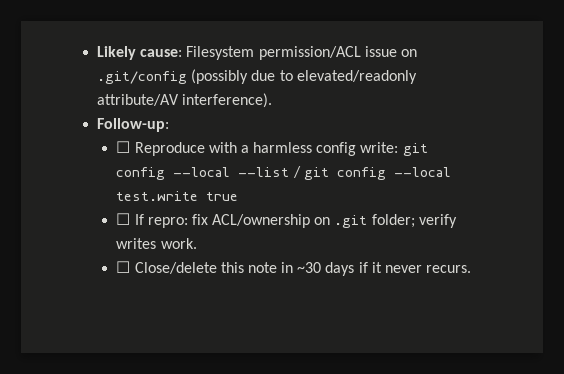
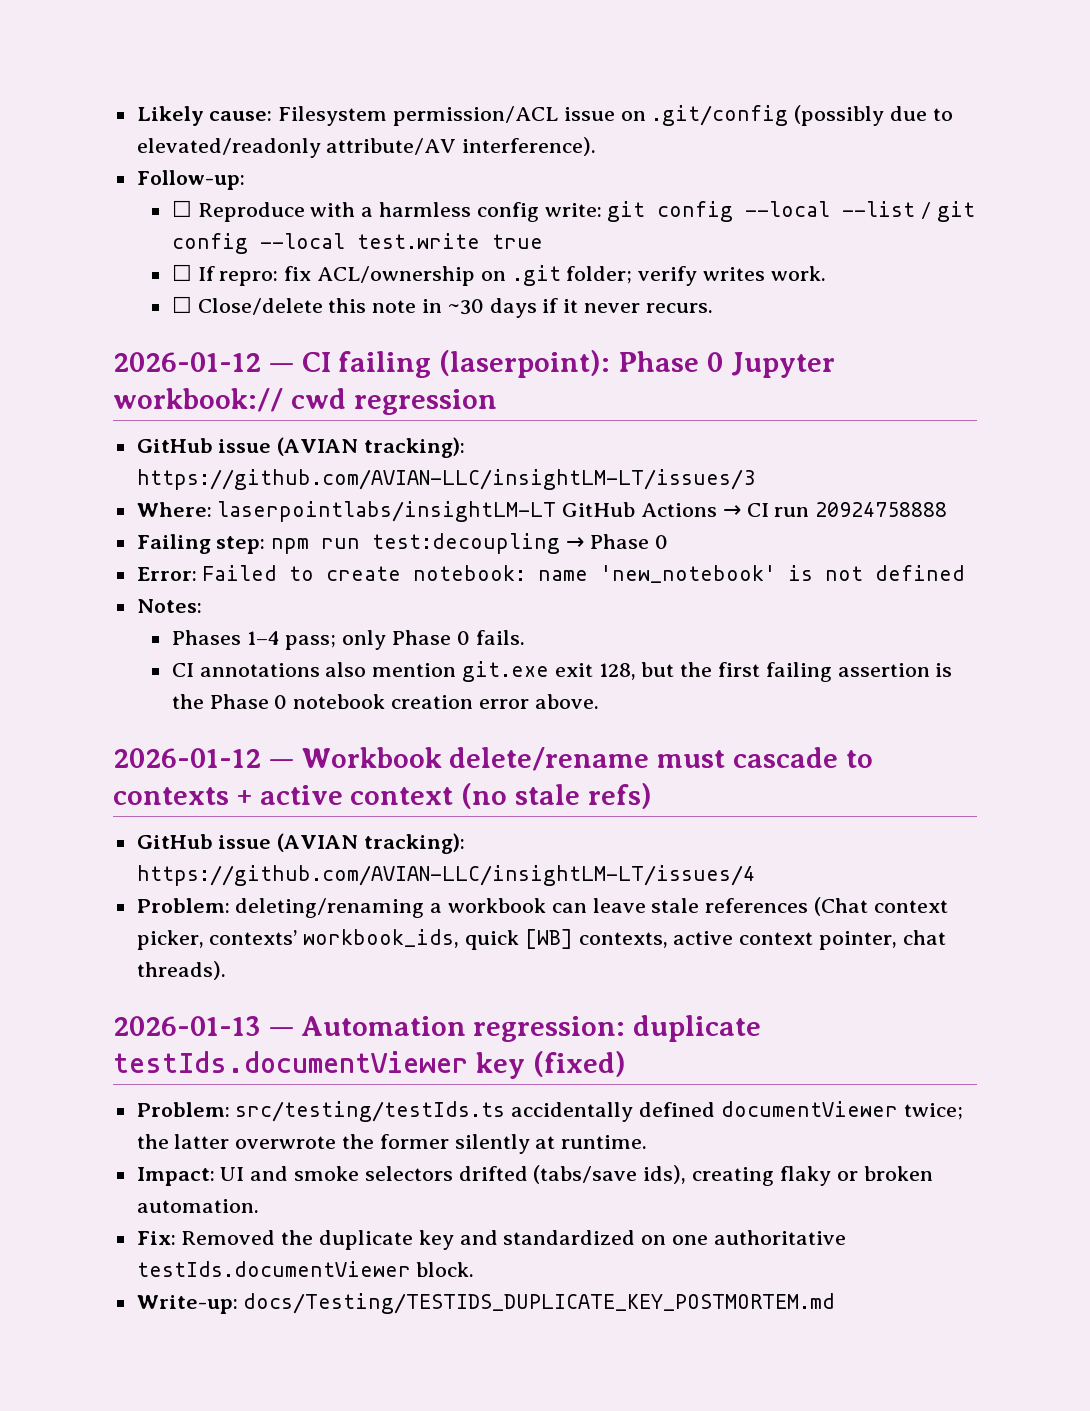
+ 2026-01-12 — CI failing (laserpoint): Phase 0 Jupyter workbook:// cwd regression
+ GitHub issue (AVIAN tracking): https://github.com/AVIAN-LLC/insightLM-LT/issues/3
+ Where: laserpointlabs/insightLM-LT GitHub Actions → CI run 20924758888
+ Failing step: npm run test:decoupling → Phase 0
+ Error: Failed to create notebook: name 'new_notebook' is not defined
+ Notes:
+ Phases 1–4 pass; only Phase 0 fails.
+ CI annotations also mention git.exe exit 128, but the first failing assertion is the Phase 0 notebook creation error above.
+ 2026-01-12 — Workbook delete/rename must cascade to contexts + active context (no stale refs)
+ GitHub issue (AVIAN tracking): https://github.com/AVIAN-LLC/insightLM-LT/issues/4
+ Problem: deleting/renaming a workbook can leave stale references (Chat context picker, contexts’ workbook_ids, quick [WB] contexts, active context pointer, chat threads).
+ 2026-01-13 — Automation regression: duplicate testIds.documentViewer key (fixed)
+ Problem: src/testing/testIds.ts accidentally defined documentViewer twice; the latter overwrote the former silently at runtime.
+ Impact: UI and smoke selectors drifted (tabs/save ids), creating flaky or broken automation.
+ Fix: Removed the duplicate key and standardized on one authoritative testIds.documentViewer block.
+ Write-up: docs/Testing/TESTIDS_DUPLICATE_KEY_POSTMORTEM.md

